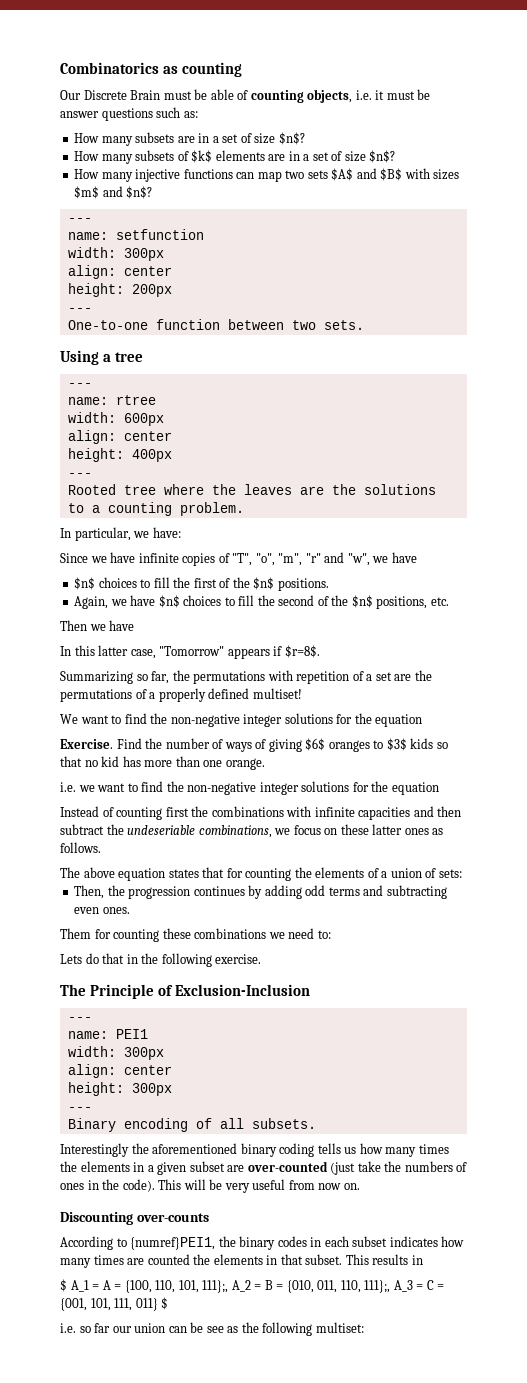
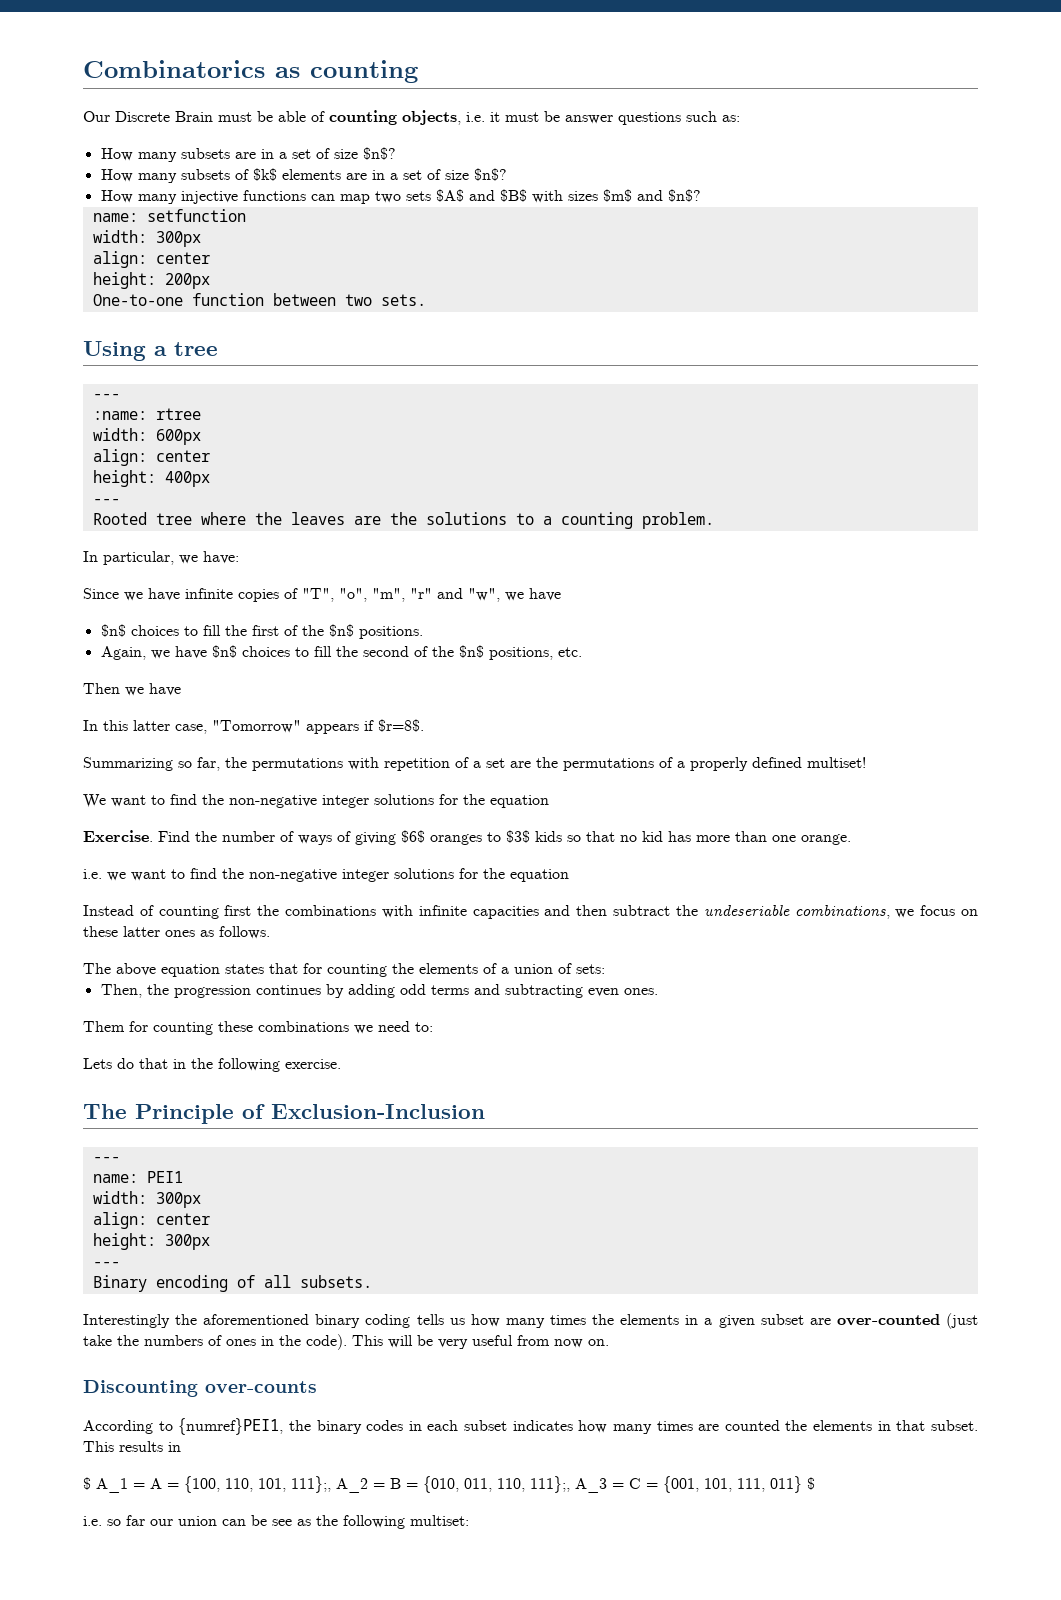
  How many injective functions can map two sets $A$ and $B$ with sizes $m$ and $n$?
- ---
  height: 200px
- ---
- name: rtree
+ :name: rtree

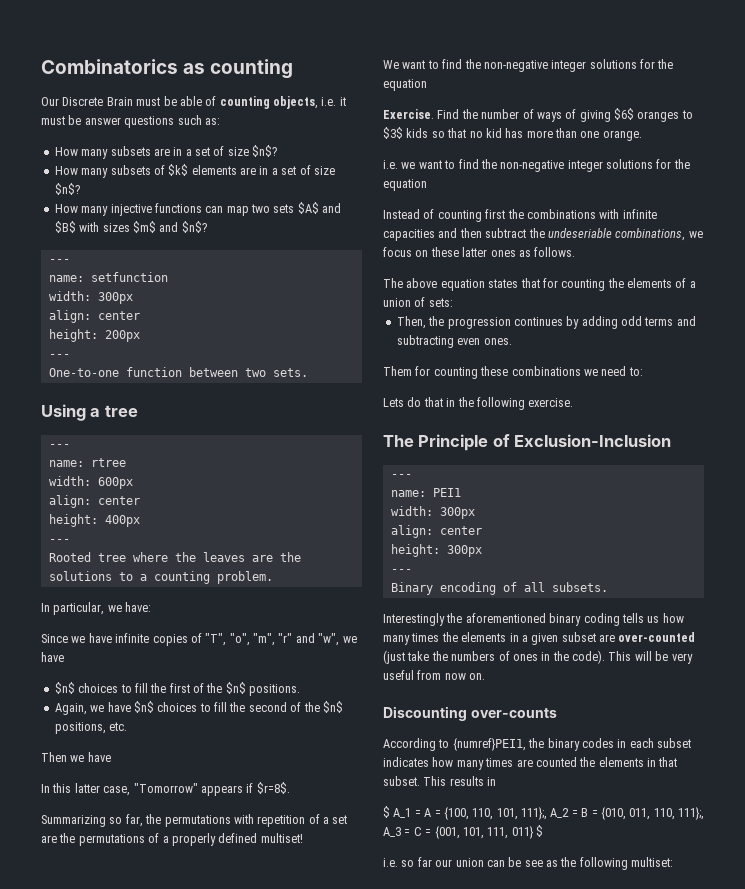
  How many injective functions can map two sets $A$ and $B$ with sizes $m$ and $n$?
+ ---
  height: 200px
+ ---
- :name: rtree
+ name: rtree

